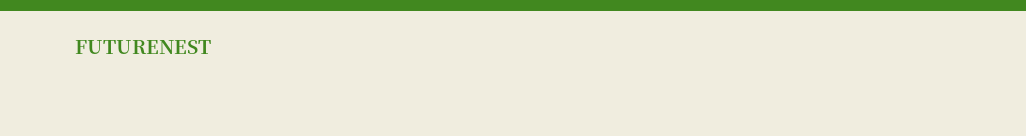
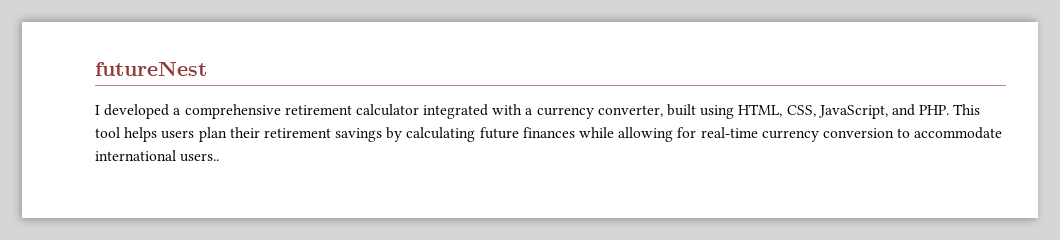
- FUTURENEST
+ futureNest
+ I developed a comprehensive retirement calculator integrated with a currency converter, built using HTML, CSS, JavaScript, and PHP. This tool helps users plan their retirement savings by calculating future finances while allowing for real-time currency conversion to accommodate international users..

